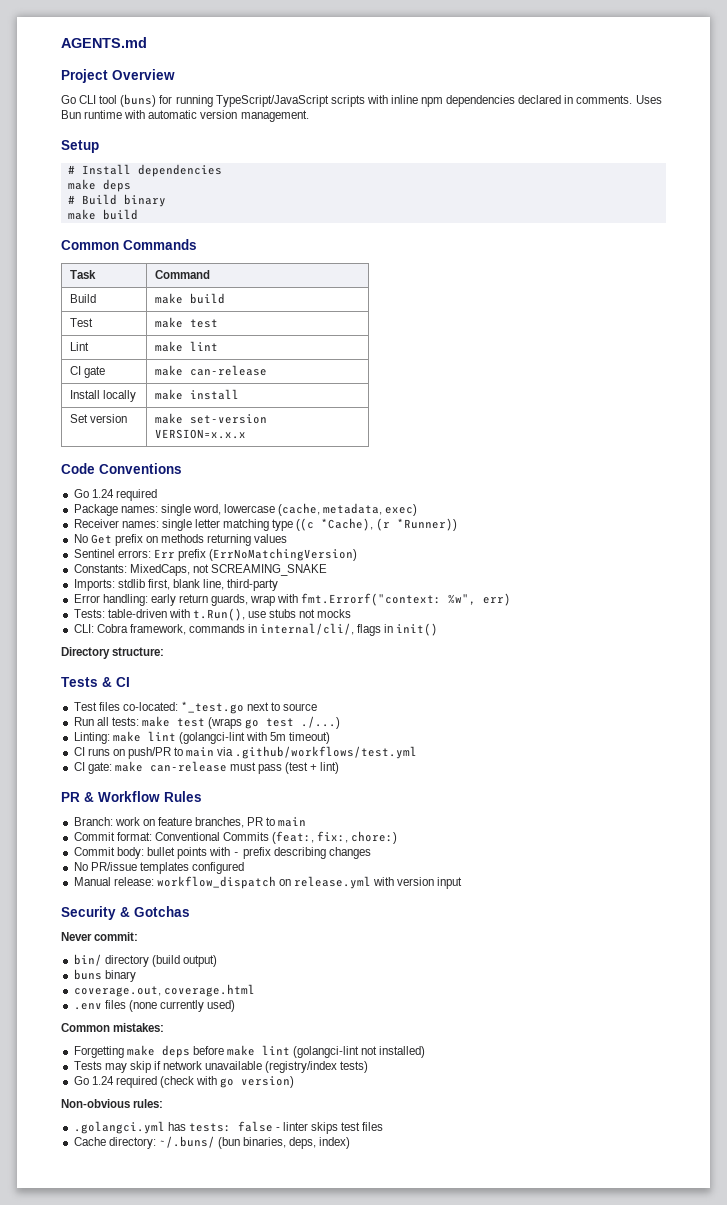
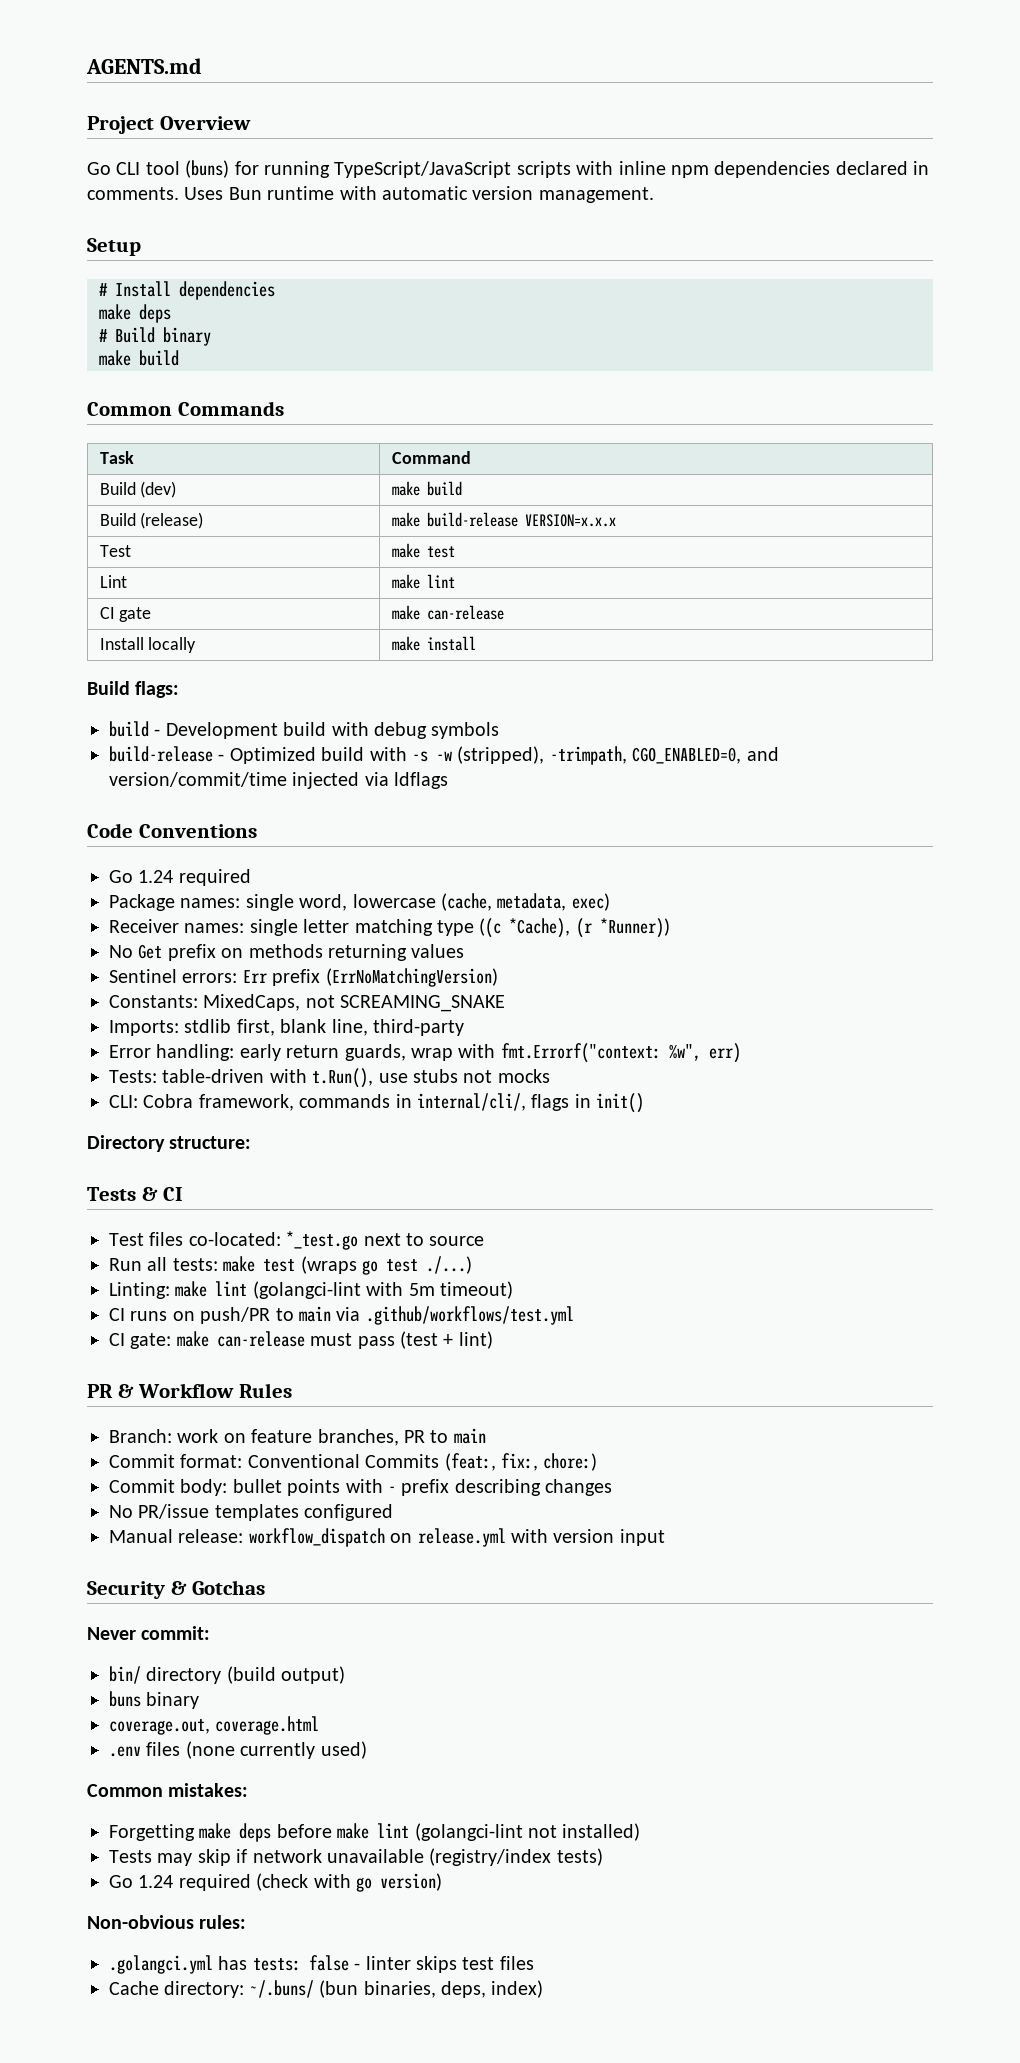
- Build | make build
+ Build (dev) | make build
+ Build (release) | make build-release VERSION=x.x.x
- Set version | make set-version VERSION=x.x.x
+ Build flags:
+ build - Development build with debug symbols
+ build-release - Optimized build with -s -w (stripped), -trimpath, CGO_ENABLED=0, and version/commit/time injected via ldflags

